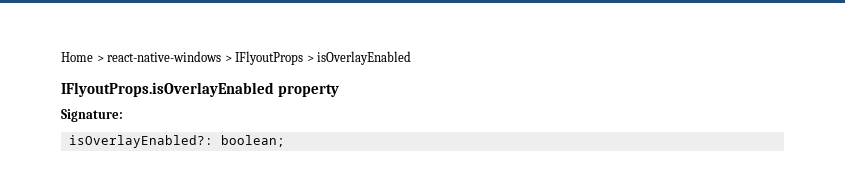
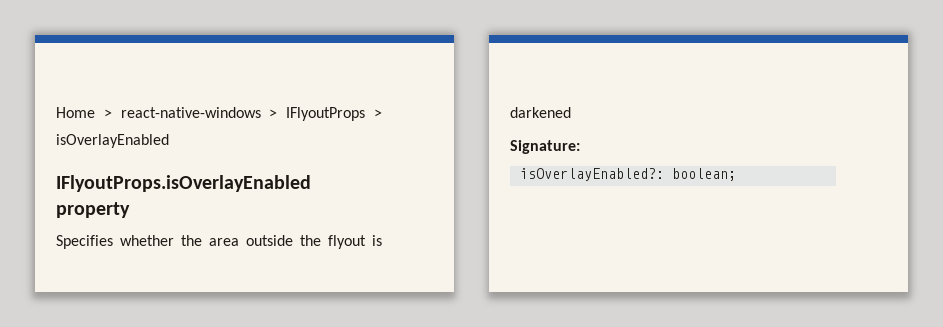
+ Specifies whether the area outside the flyout is darkened

